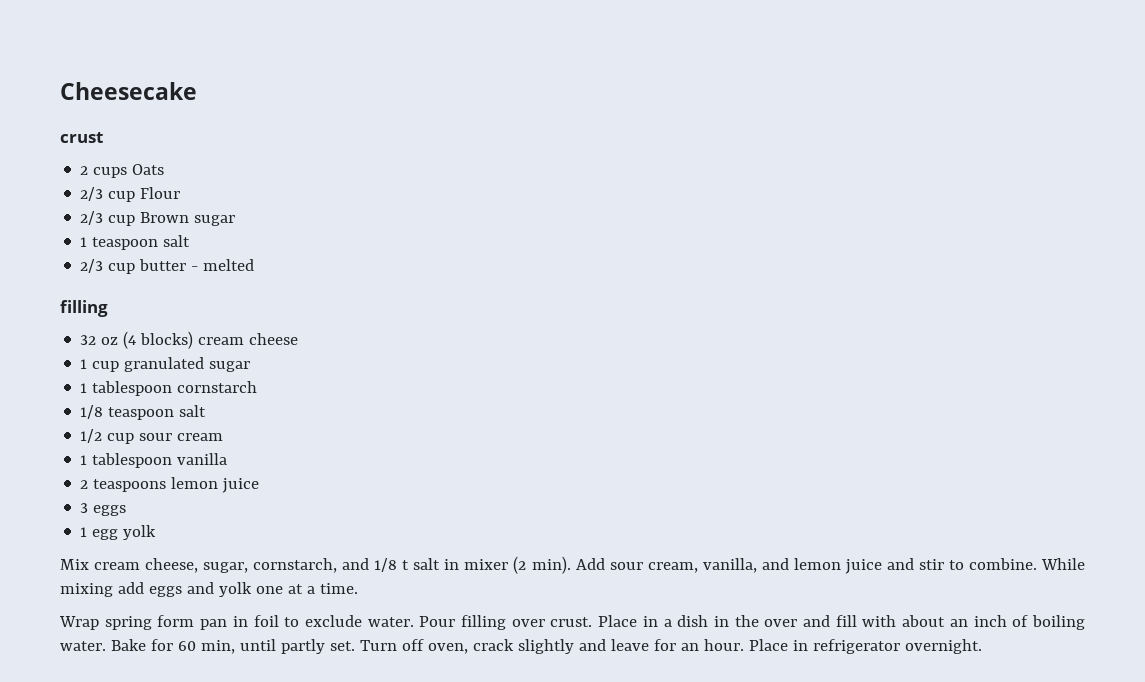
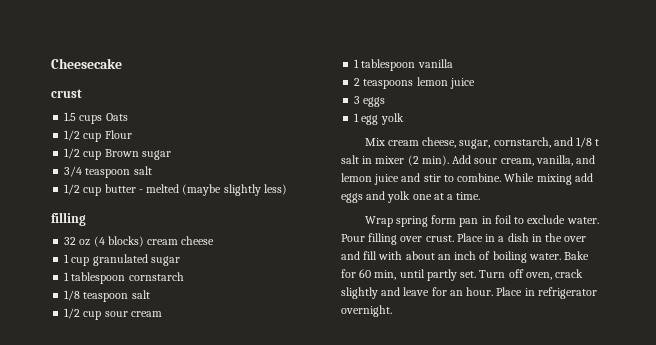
- 2 cups Oats
+ 1.5 cups Oats
- 2/3 cup Flour
+ 1/2 cup Flour
- 2/3 cup Brown sugar
+ 1/2 cup Brown sugar
- 1 teaspoon salt
- 2/3 cup butter - melted
+ 3/4 teaspoon salt
+ 1/2 cup butter - melted (maybe slightly less)

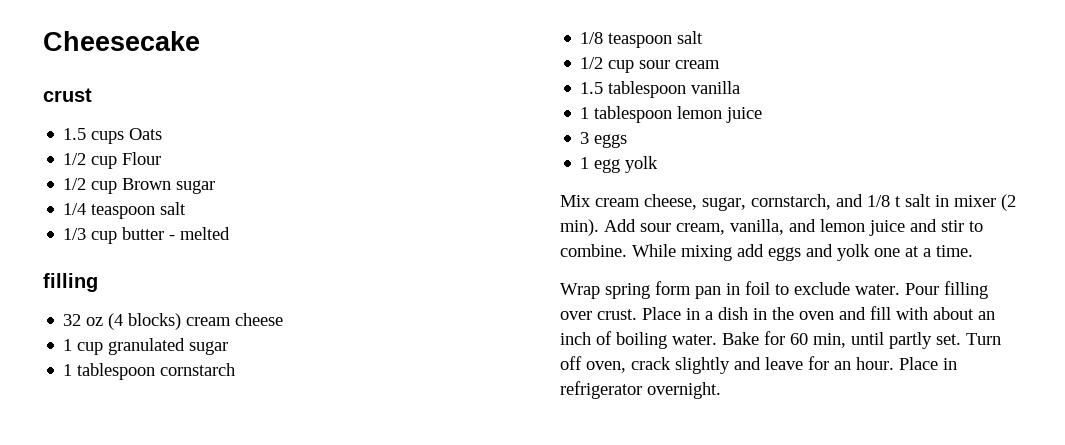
- 3/4 teaspoon salt
- 1/2 cup butter - melted (maybe slightly less)
+ 1/4 teaspoon salt
+ 1/3 cup butter - melted
- 1 tablespoon vanilla
+ 1.5 tablespoon vanilla
- 2 teaspoons lemon juice
+ 1 tablespoon lemon juice
- Place in a dish in the over and fill with about an inch of boiling water.
+ Place in a dish in the oven and fill with about an inch of boiling water.

